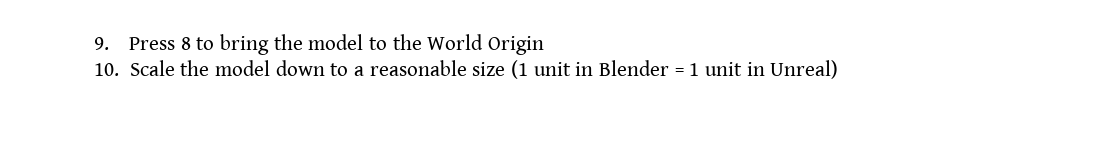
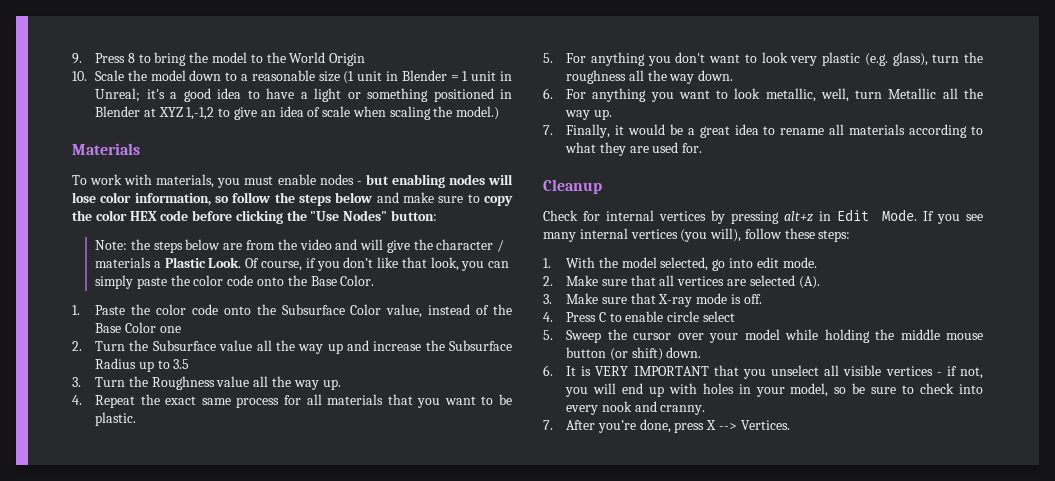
- 10. Scale the model down to a reasonable size (1 unit in Blender = 1 unit in Unreal)
+ 10. Scale the model down to a reasonable size (1 unit in Blender = 1 unit in Unreal; it's a good idea to have a light or something positioned in Blender at XYZ 1,-1,2 to give an idea of scale when scaling the model.)
+ Materials
+ To work with materials, you must enable nodes - but enabling nodes will lose color information, so follow the steps below and make sure to copy the color HEX code before clicking the "Use Nodes" button:
+ Note: the steps below are from the video and will give the character / materials a Plastic Look. Of course, if you don’t like that look, you can simply paste the color code onto the Base Color.
+ 1. Paste the color code onto the Subsurface Color value, instead of the Base Color one
+ 2. Turn the Subsurface value all the way up and increase the Subsurface Radius up to 3.5
+ 3. Turn the Roughness value all the way up.
+ 4. Repeat the exact same process for all materials that you want to be plastic.
+ 5. For anything you don't want to look very plastic (e.g. glass), turn the roughness all the way down.
+ 6. For anything you want to look metallic, well, turn Metallic all the way up.
+ 7. Finally, it would be a great idea to rename all materials according to what they are used for.
+ Cleanup
+ Check for internal vertices by pressing alt+z in Edit Mode. If you see many internal vertices (you will), follow these steps:
+ 1. With the model selected, go into edit mode.
+ 2. Make sure that all vertices are selected (A).
+ 3. Make sure that X-ray mode is off.
+ 4. Press C to enable circle select
+ 5. Sweep the cursor over your model while holding the middle mouse button (or shift) down.
+ 6. It is VERY IMPORTANT that you unselect all visible vertices - if not, you will end up with holes in your model, so be sure to check into every nook and cranny.
+ 7. After you’re done, press X --> Vertices.

